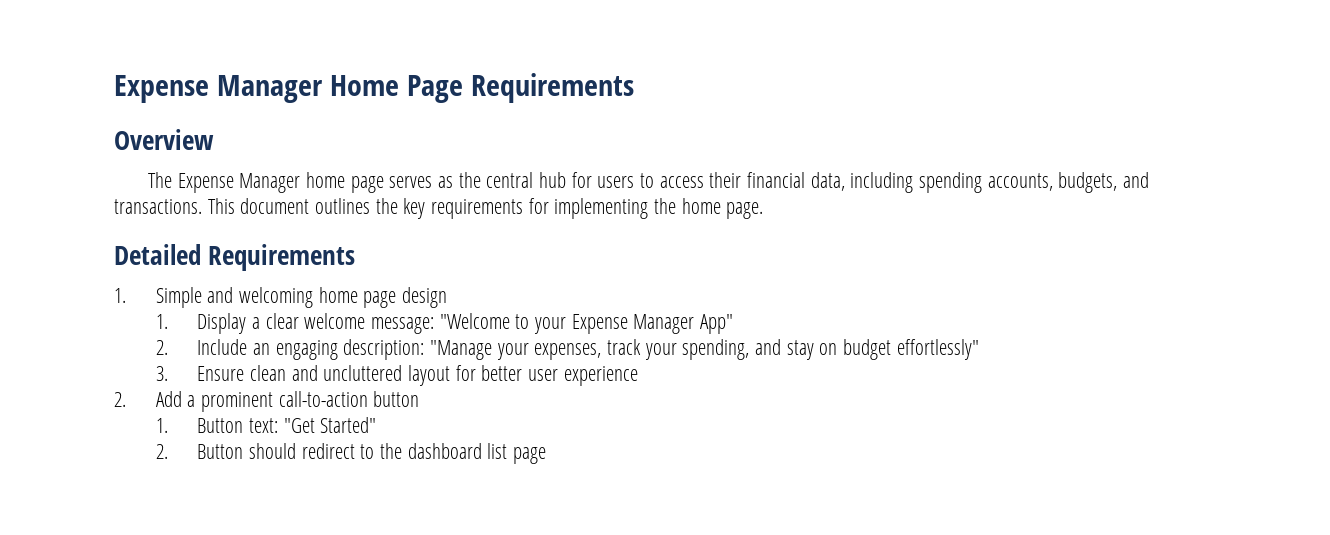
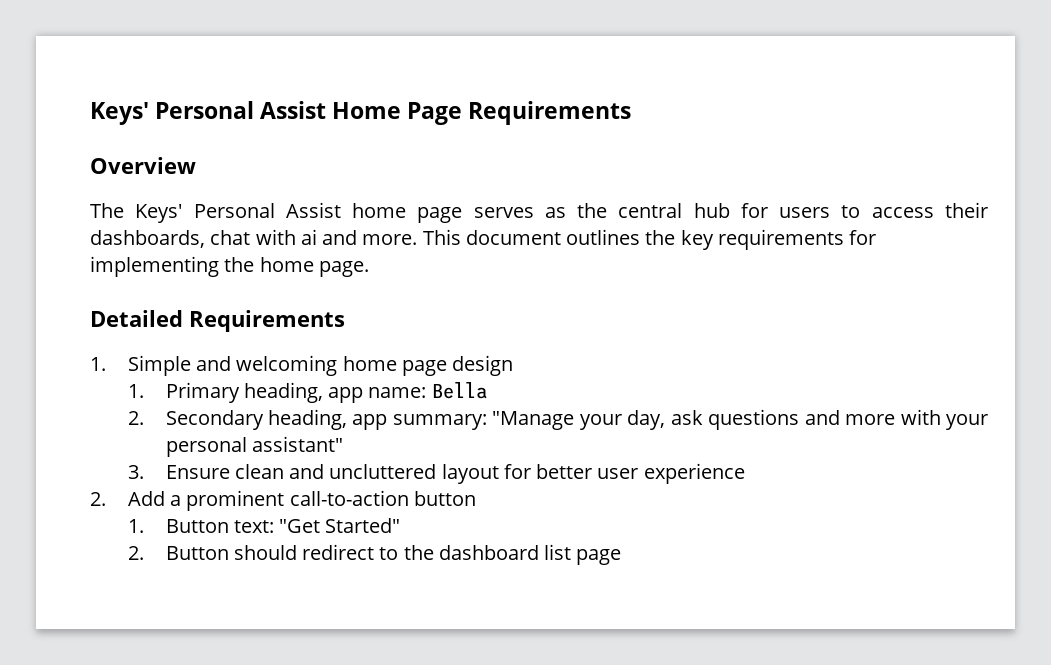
- Expense Manager Home Page Requirements
+ Keys' Personal Assist Home Page Requirements
- The Expense Manager home page serves as the central hub for users to access their financial data, including spending accounts, budgets, and transactions.
+ The Keys' Personal Assist home page serves as the central hub for users to access their dashboards, chat with ai and more.
- 1. Display a clear welcome message: "Welcome to your Expense Manager App"
- 2. Include an engaging description: "Manage your expenses, track your spending, and stay on budget effortlessly"
+ 1. Primary heading, app name: Bella
+ 2. Secondary heading, app summary: "Manage your day, ask questions and more with your personal assistant"

